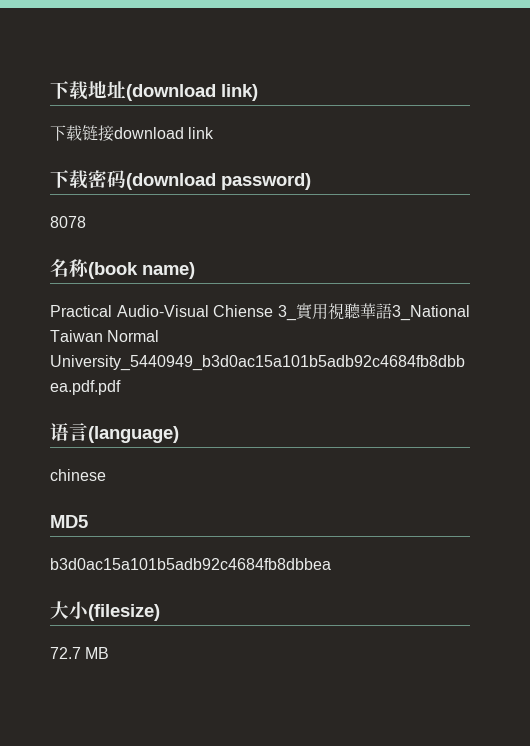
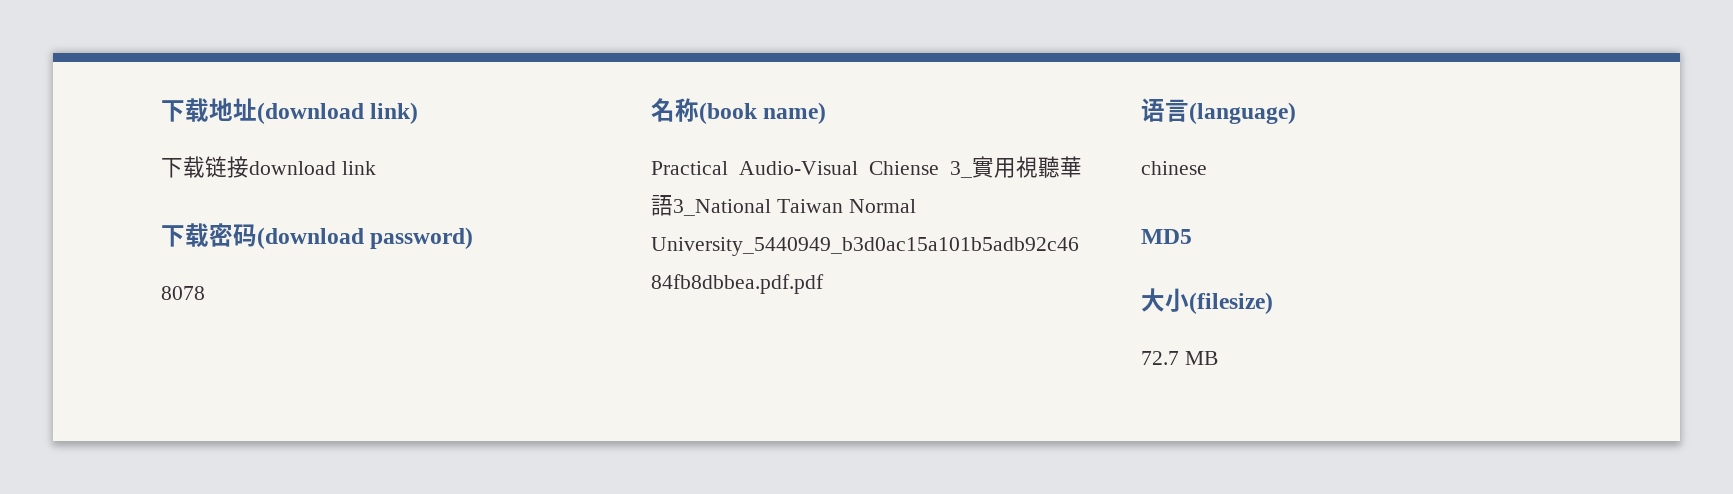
- b3d0ac15a101b5adb92c4684fb8dbbea

